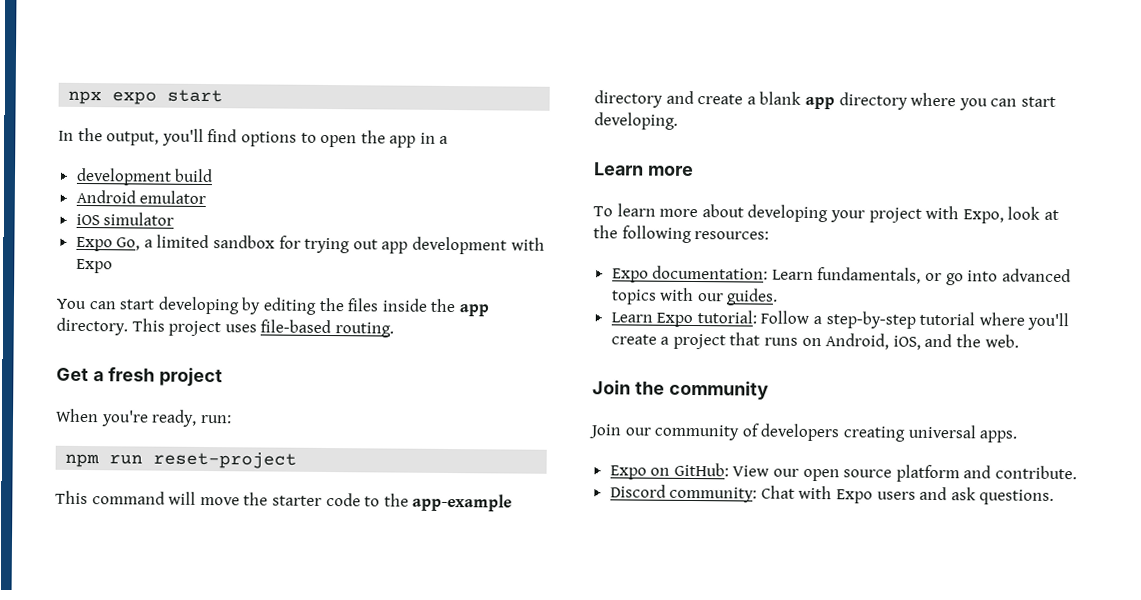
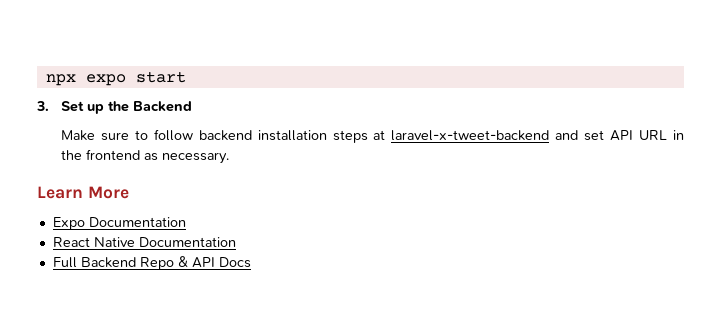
- In the output, you'll find options to open the app in a
- development build
- Android emulator
- iOS simulator
- Expo Go, a limited sandbox for trying out app development with Expo
- You can start developing by editing the files inside the app directory. This project uses file-based routing.
- Get a fresh project
- When you're ready, run:
- npm run reset-project
- This command will move the starter code to the app-example directory and create a blank app directory where you can start developing.
- Learn more
- To learn more about developing your project with Expo, look at the following resources:
- Expo documentation: Learn fundamentals, or go into advanced topics with our guides.
- Learn Expo tutorial: Follow a step-by-step tutorial where you'll create a project that runs on Android, iOS, and the web.
- Join the community
- Join our community of developers creating universal apps.
- Expo on GitHub: View our open source platform and contribute.
- Discord community: Chat with Expo users and ask questions.
+ 3. Set up the Backend
+ Make sure to follow backend installation steps at laravel-x-tweet-backend and set API URL in the frontend as necessary.
+ Learn More
+ Expo Documentation
+ React Native Documentation
+ Full Backend Repo & API Docs

